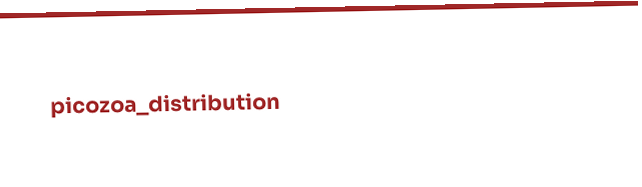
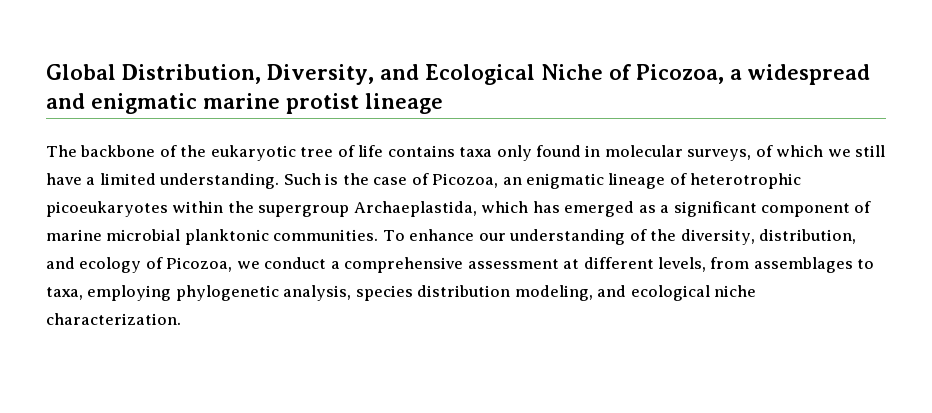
- picozoa_distribution
+ Global Distribution, Diversity, and Ecological Niche of Picozoa, a widespread and enigmatic marine protist lineage
+ The backbone of the eukaryotic tree of life contains taxa only found in molecular surveys, of which we still have a limited understanding. Such is the case of Picozoa, an enigmatic lineage of heterotrophic picoeukaryotes within the supergroup Archaeplastida, which has emerged as a significant component of marine microbial planktonic communities. To enhance our understanding of the diversity, distribution, and ecology of Picozoa, we conduct a comprehensive assessment at different levels, from assemblages to taxa, employing phylogenetic analysis, species distribution modeling, and ecological niche characterization.

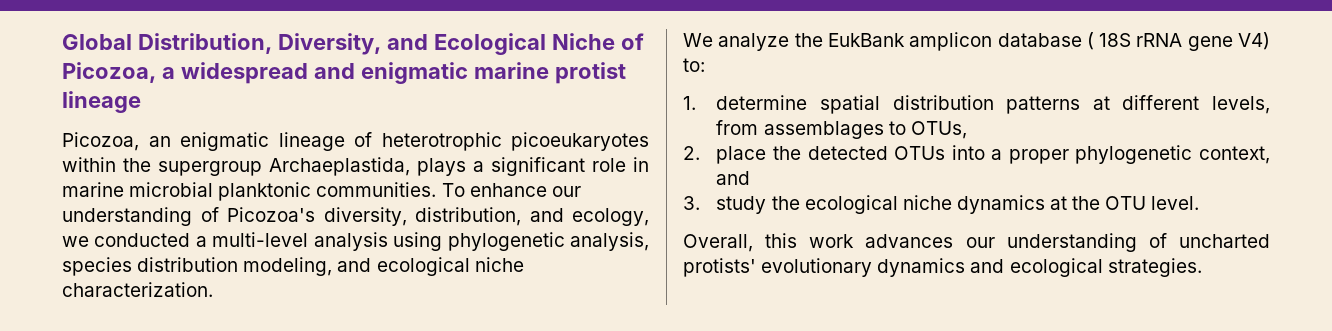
- The backbone of the eukaryotic tree of life contains taxa only found in molecular surveys, of which we still have a limited understanding. Such is the case of Picozoa, an enigmatic lineage of heterotrophic picoeukaryotes within the supergroup Archaeplastida, which has emerged as a significant component of marine microbial planktonic communities.
+ Picozoa, an enigmatic lineage of heterotrophic picoeukaryotes within the supergroup Archaeplastida, plays a significant role in marine microbial planktonic communities.
- To enhance our understanding of the diversity, distribution, and ecology of Picozoa, we conduct a comprehensive assessment at different levels, from assemblages to taxa, employing phylogenetic analysis, species distribution modeling, and ecological niche characterization.
+ To enhance our understanding of Picozoa's diversity, distribution, and ecology, we conducted a multi-level analysis using phylogenetic analysis, species distribution modeling, and ecological niche characterization.
+ We analyze the EukBank amplicon database ( 18S rRNA gene V4) to:
+ 1. determine spatial distribution patterns at different levels, from assemblages to OTUs,
+ 2. place the detected OTUs into a proper phylogenetic context, and
+ 3. study the ecological niche dynamics at the OTU level.
+ Overall, this work advances our understanding of uncharted protists' evolutionary dynamics and ecological strategies.

